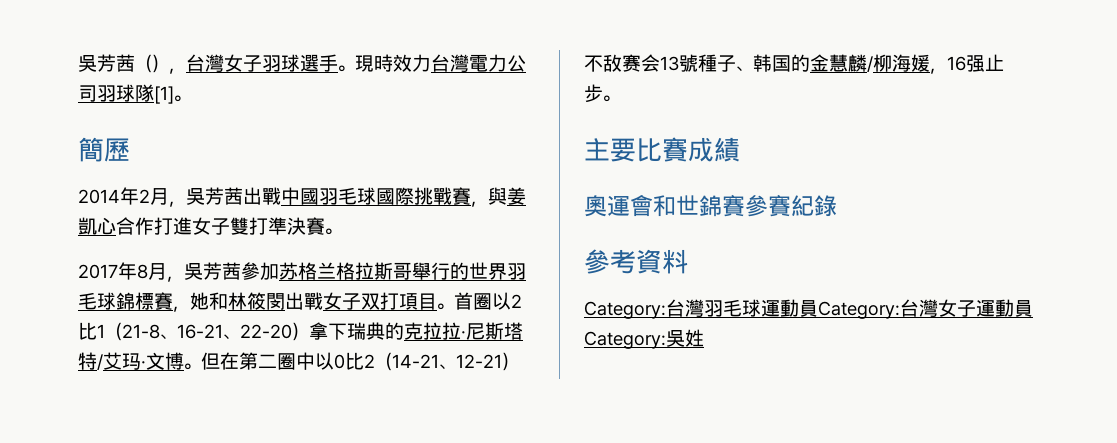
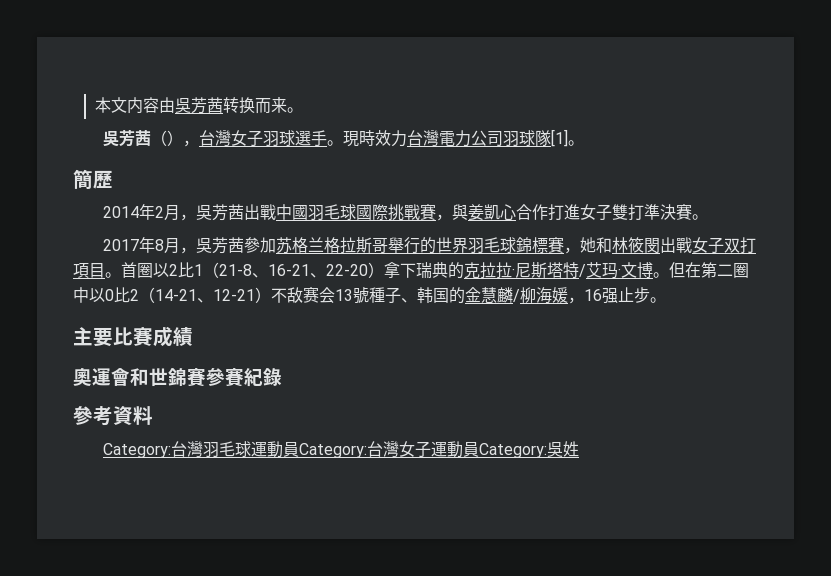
+ 本文内容由吳芳茜转换而来。

